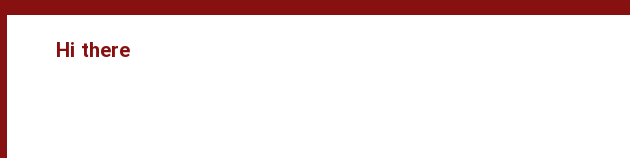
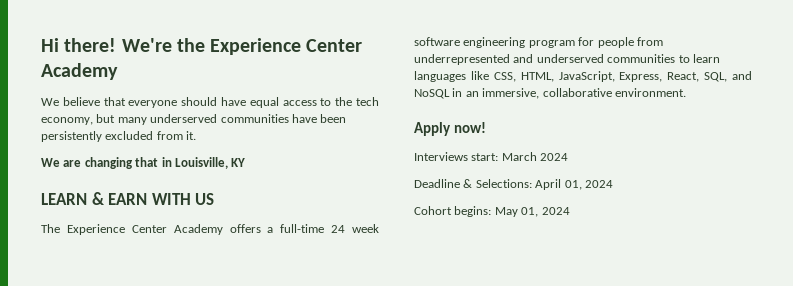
- Hi there
+ Hi there! We're the Experience Center Academy
+ We believe that everyone should have equal access to the tech economy, but many underserved communities have been persistently excluded from it.
+ We are changing that in Louisville, KY
+ LEARN & EARN WITH US
+ The Experience Center Academy offers a full-time 24 week software engineering program for people from underrepresented and underserved communities to learn languages like CSS, HTML, JavaScript, Express, React, SQL, and NoSQL in an immersive, collaborative environment.
+ Apply now!
+ Interviews start: March 2024
+ Deadline & Selections: April 01, 2024
+ Cohort begins: May 01, 2024

